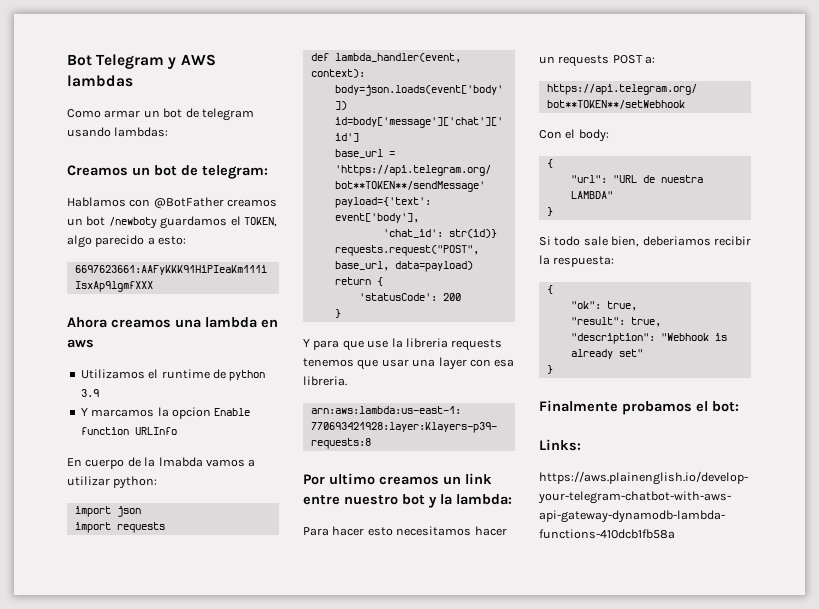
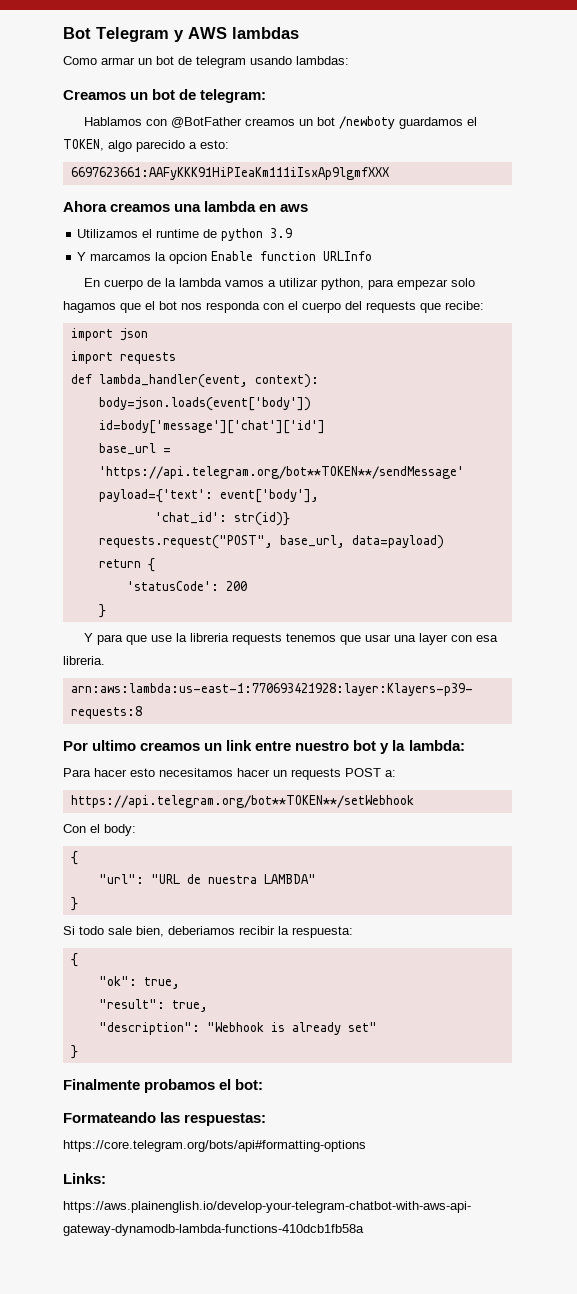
- En cuerpo de la lmabda vamos a utilizar python:
+ En cuerpo de la lambda vamos a utilizar python, para empezar solo hagamos que el bot nos responda con el cuerpo del requests que recibe:
+ Formateando las respuestas:
+ https://core.telegram.org/bots/api#formatting-options

